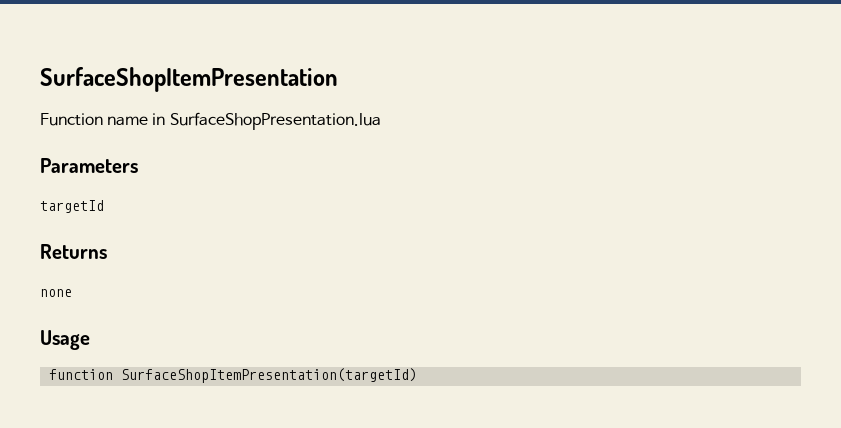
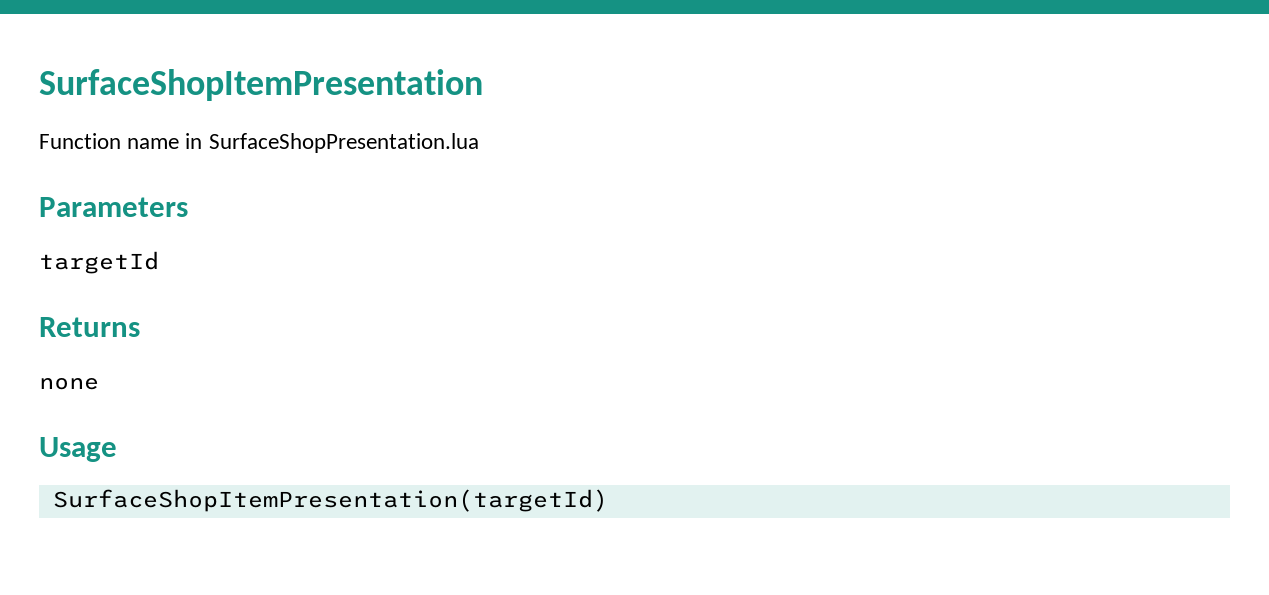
- function SurfaceShopItemPresentation(targetId)
+ SurfaceShopItemPresentation(targetId)

